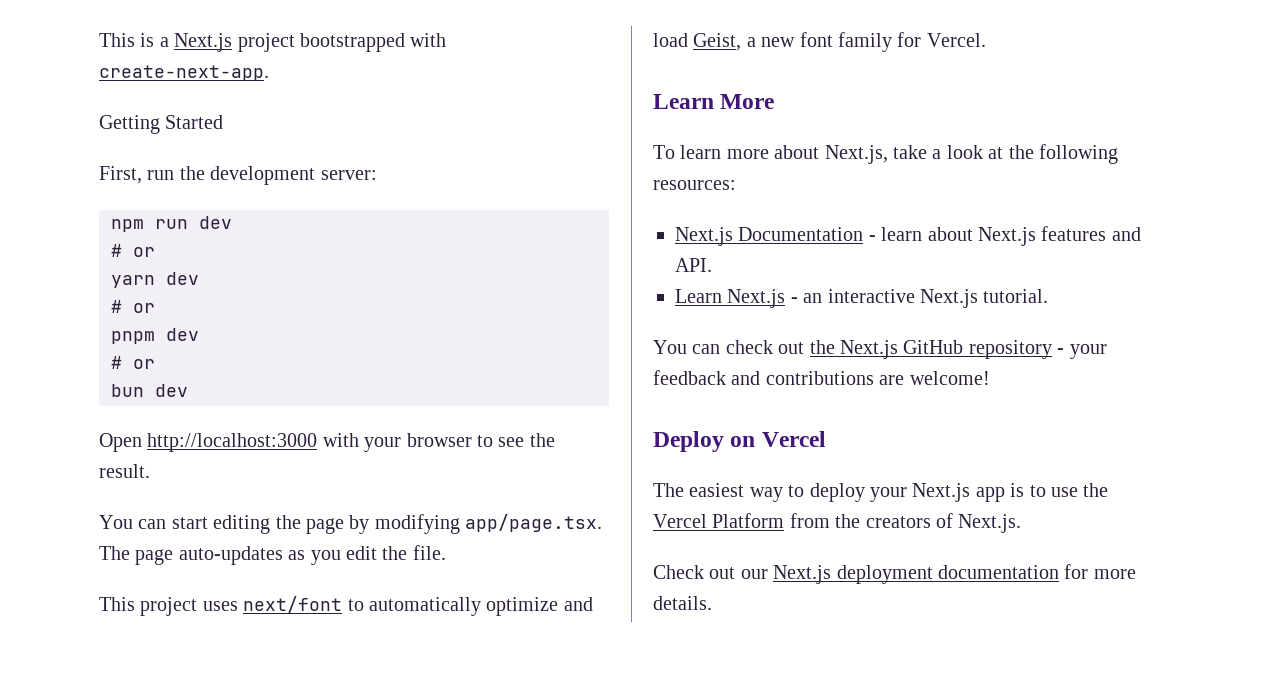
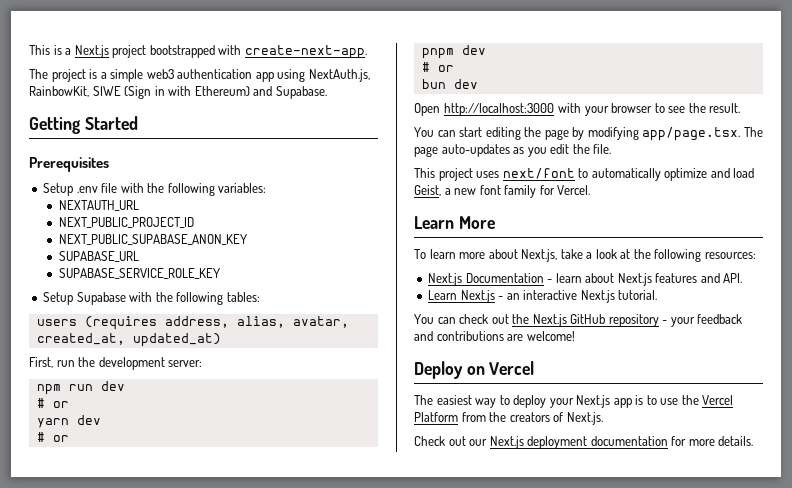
+ The project is a simple web3 authentication app using NextAuth.js, RainbowKit, SIWE (Sign in with Ethereum) and Supabase.
  Getting Started
+ Prerequisites
+ Setup .env file with the following variables:
+ NEXTAUTH_URL
+ NEXT_PUBLIC_PROJECT_ID
+ NEXT_PUBLIC_SUPABASE_ANON_KEY
+ SUPABASE_URL
+ SUPABASE_SERVICE_ROLE_KEY
+ Setup Supabase with the following tables:
+ users (requires address, alias, avatar, created_at, updated_at)

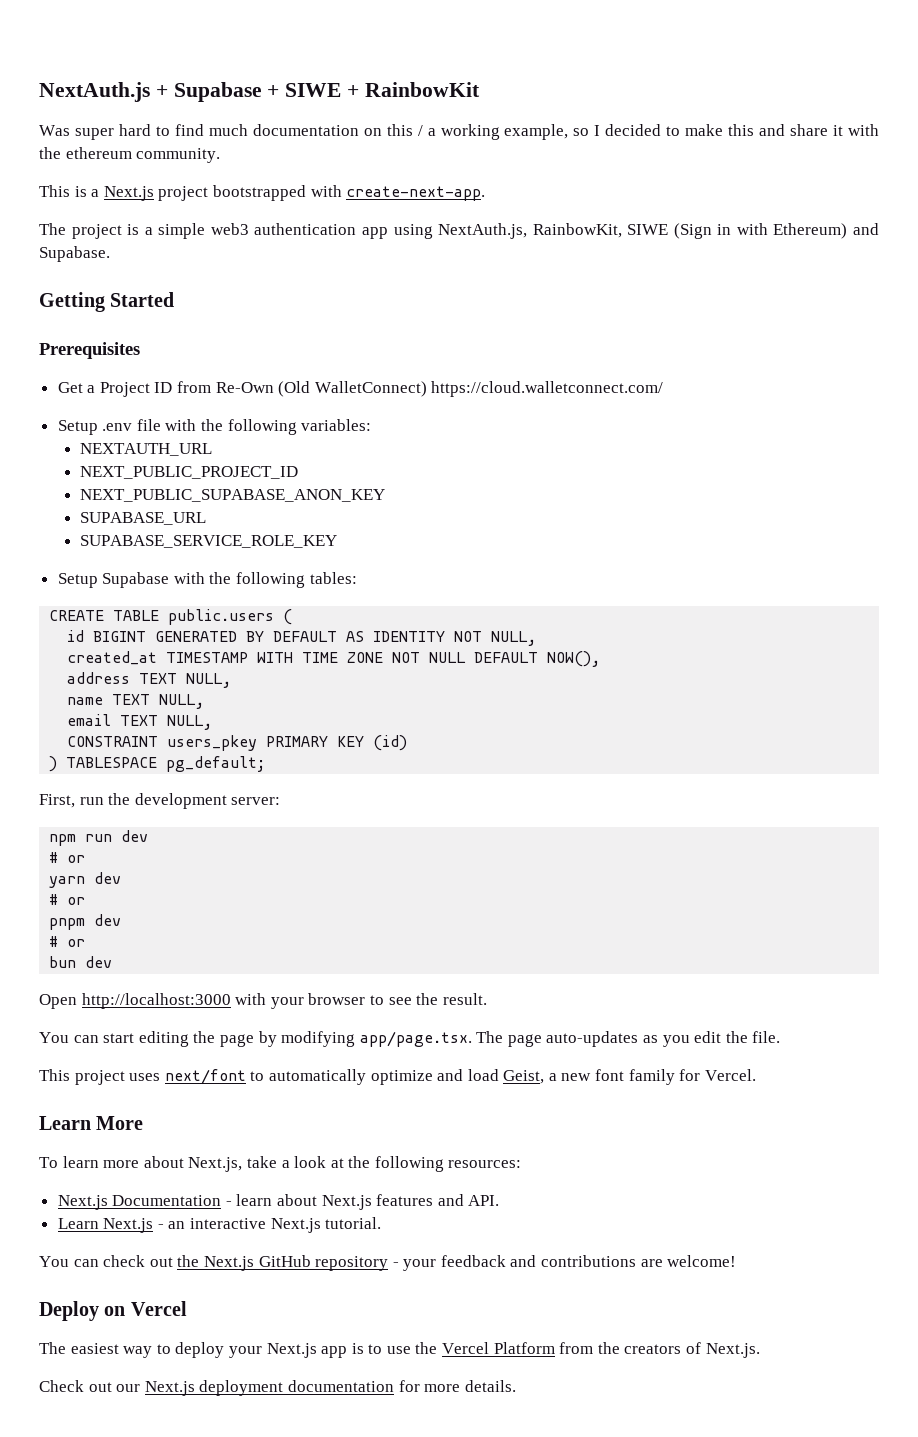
+ NextAuth.js + Supabase + SIWE + RainbowKit
+ Was super hard to find much documentation on this / a working example, so I decided to make this and share it with the ethereum community.
+ Get a Project ID from Re-Own (Old WalletConnect) https://cloud.walletconnect.com/
- users (requires address, alias, avatar, created_at, updated_at)
+ CREATE TABLE public.users (
+ id BIGINT GENERATED BY DEFAULT AS IDENTITY NOT NULL,
+ created_at TIMESTAMP WITH TIME ZONE NOT NULL DEFAULT NOW(),
+ address TEXT NULL,
+ name TEXT NULL,
+ email TEXT NULL,
+ CONSTRAINT users_pkey PRIMARY KEY (id)
+ ) TABLESPACE pg_default;

